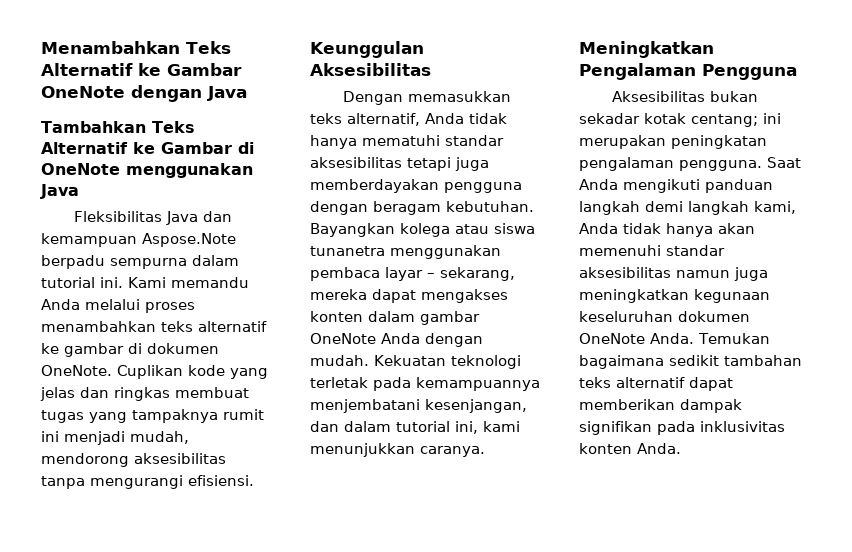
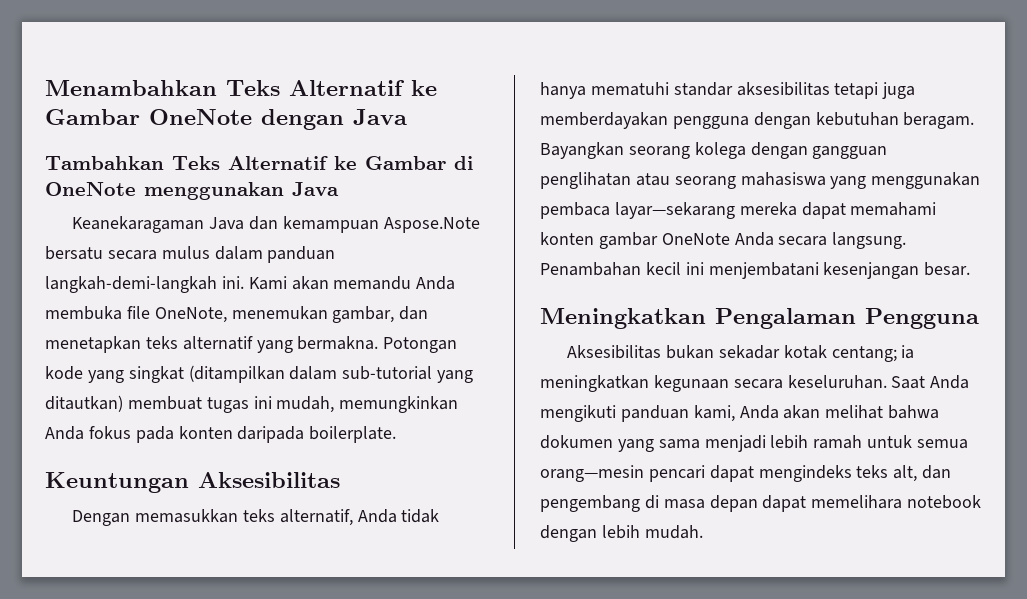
- Fleksibilitas Java dan kemampuan Aspose.Note berpadu sempurna dalam tutorial ini.
+ Keanekaragaman Java dan kemampuan Aspose.Note bersatu secara mulus dalam panduan langkah‑demi‑langkah ini.
- Kami memandu Anda melalui proses menambahkan teks alternatif ke gambar di dokumen OneNote. Cuplikan kode yang jelas dan ringkas membuat tugas yang tampaknya rumit ini menjadi mudah, mendorong aksesibilitas tanpa mengurangi efisiensi.
- Keunggulan Aksesibilitas
+ Kami akan memandu Anda membuka file OneNote, menemukan gambar, dan menetapkan teks alternatif yang bermakna. Potongan kode yang singkat (ditampilkan dalam sub‑tutorial yang ditautkan) membuat tugas ini mudah, memungkinkan Anda fokus pada konten daripada boilerplate.
+ Keuntungan Aksesibilitas
- Dengan memasukkan teks alternatif, Anda tidak hanya mematuhi standar aksesibilitas tetapi juga memberdayakan pengguna dengan beragam kebutuhan. Bayangkan kolega atau siswa tunanetra menggunakan pembaca layar – sekarang, mereka dapat mengakses konten dalam gambar OneNote Anda dengan mudah. Kekuatan teknologi terletak pada kemampuannya menjembatani kesenjangan, dan dalam tutorial ini, kami menunjukkan caranya.
+ Dengan memasukkan teks alternatif, Anda tidak hanya mematuhi standar aksesibilitas tetapi juga memberdayakan pengguna dengan kebutuhan beragam. Bayangkan seorang kolega dengan gangguan penglihatan atau seorang mahasiswa yang menggunakan pembaca layar—sekarang mereka dapat memahami konten gambar OneNote Anda secara langsung. Penambahan kecil ini menjembatani kesenjangan besar.
- Aksesibilitas bukan sekadar kotak centang; ini merupakan peningkatan pengalaman pengguna. Saat Anda mengikuti panduan langkah demi langkah kami, Anda tidak hanya akan memenuhi standar aksesibilitas namun juga meningkatkan kegunaan keseluruhan dokumen OneNote Anda. Temukan bagaimana sedikit tambahan teks alternatif dapat memberikan dampak signifikan pada inklusivitas konten Anda.
+ Aksesibilitas bukan sekadar kotak centang; ia meningkatkan kegunaan secara keseluruhan. Saat Anda mengikuti panduan kami, Anda akan melihat bahwa dokumen yang sama menjadi lebih ramah untuk semua orang—mesin pencari dapat mengindeks teks alt, dan pengembang di masa depan dapat memelihara notebook dengan lebih mudah.

